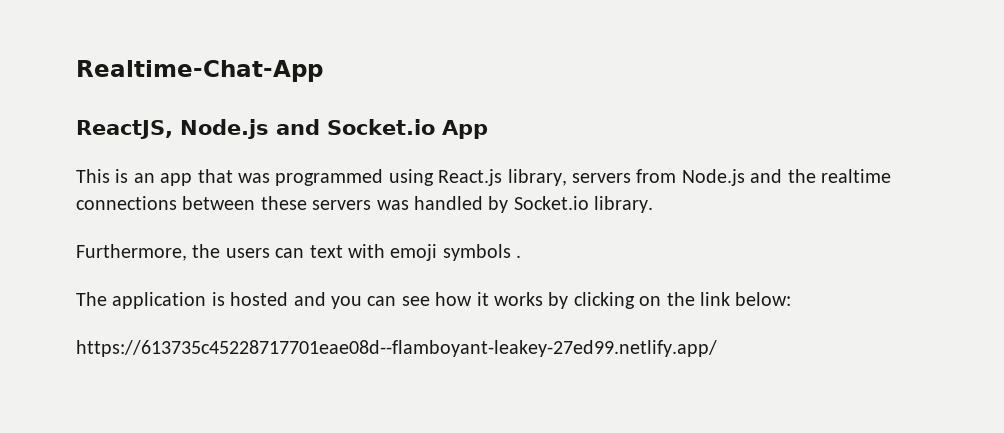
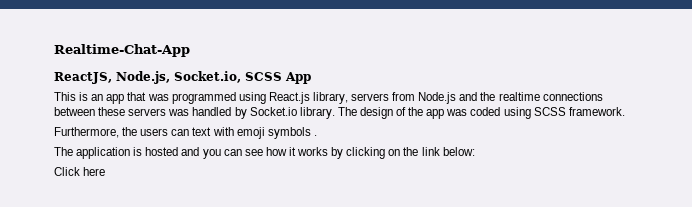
- ReactJS, Node.js and Socket.io App
+ ReactJS, Node.js, Socket.io, SCSS App
+ The design of the app was coded using SCSS framework.
- https://613735c45228717701eae08d--flamboyant-leakey-27ed99.netlify.app/
+ Click here

